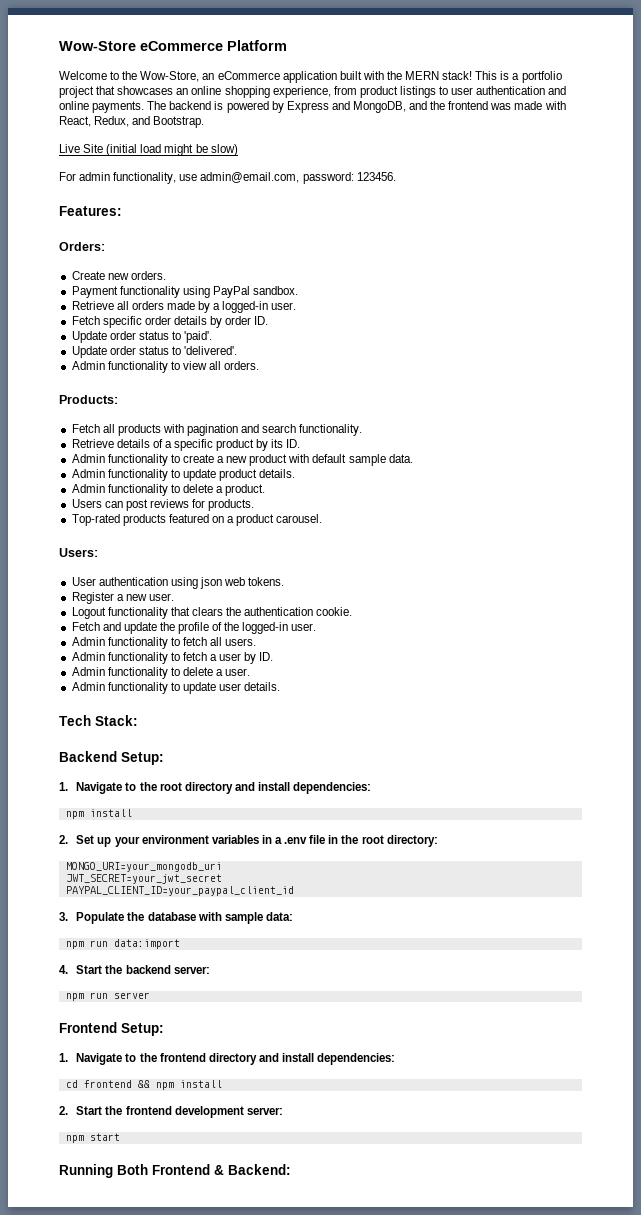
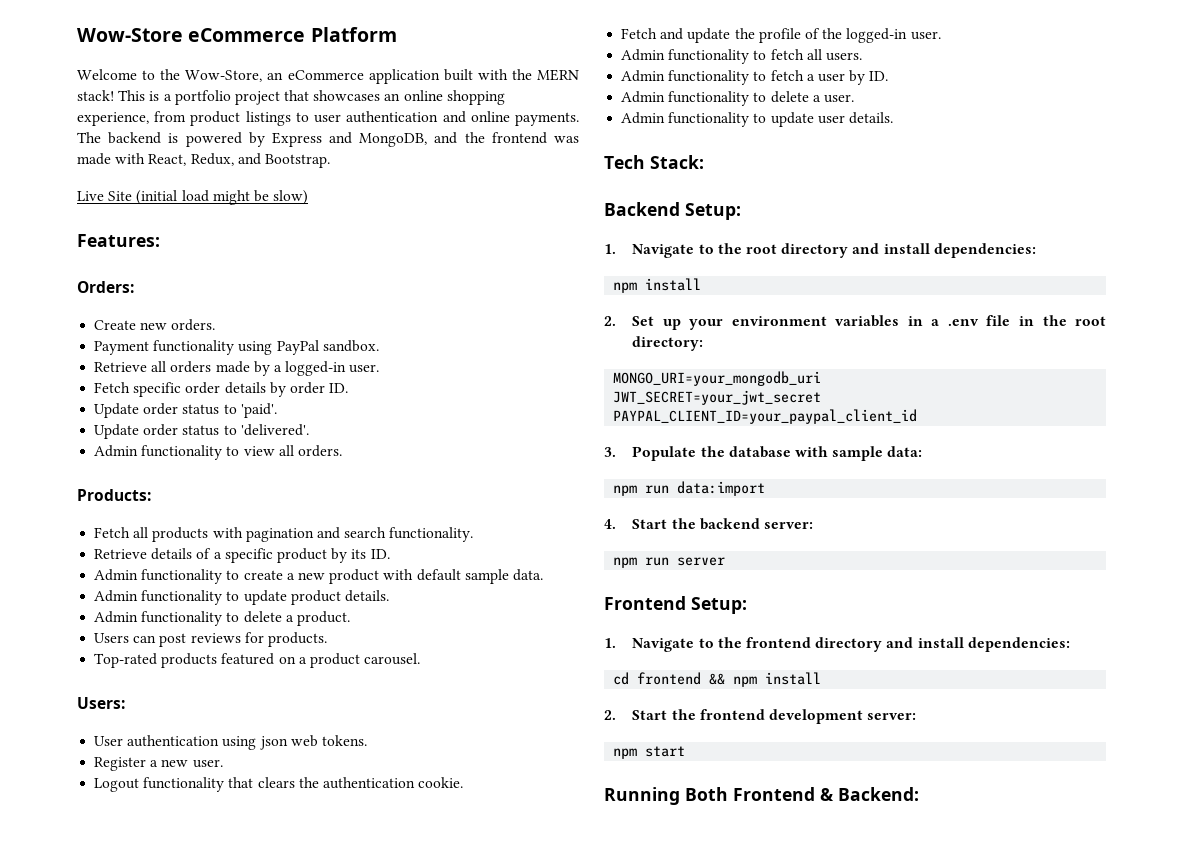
- For admin functionality, use admin@email.com, password: 123456.

